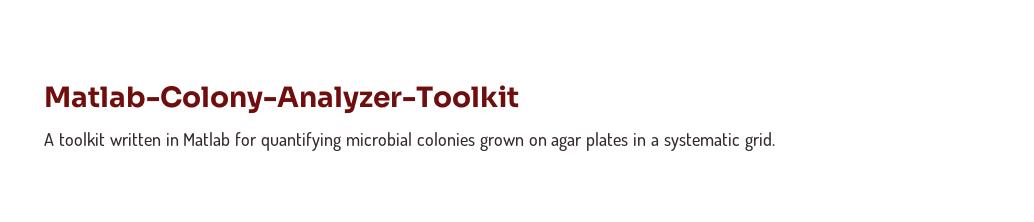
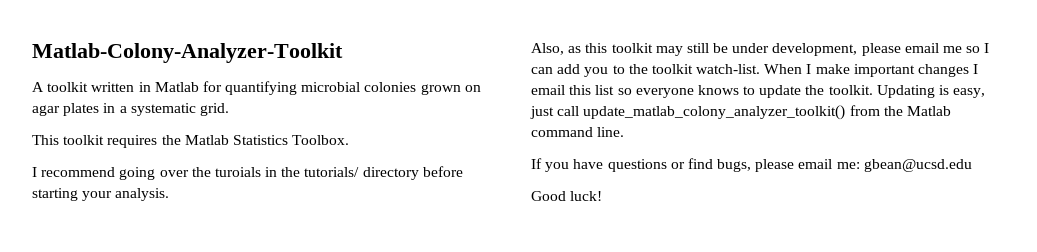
+ This toolkit requires the Matlab Statistics Toolbox.
+ I recommend going over the turoials in the tutorials/ directory before starting your analysis.
+ Also, as this toolkit may still be under development, please email me so I can add you to the toolkit watch-list. When I make important changes I email this list so everyone knows to update the toolkit. Updating is easy, just call update_matlab_colony_analyzer_toolkit() from the Matlab command line.
+ If you have questions or find bugs, please email me: gbean@ucsd.edu
+ Good luck!

